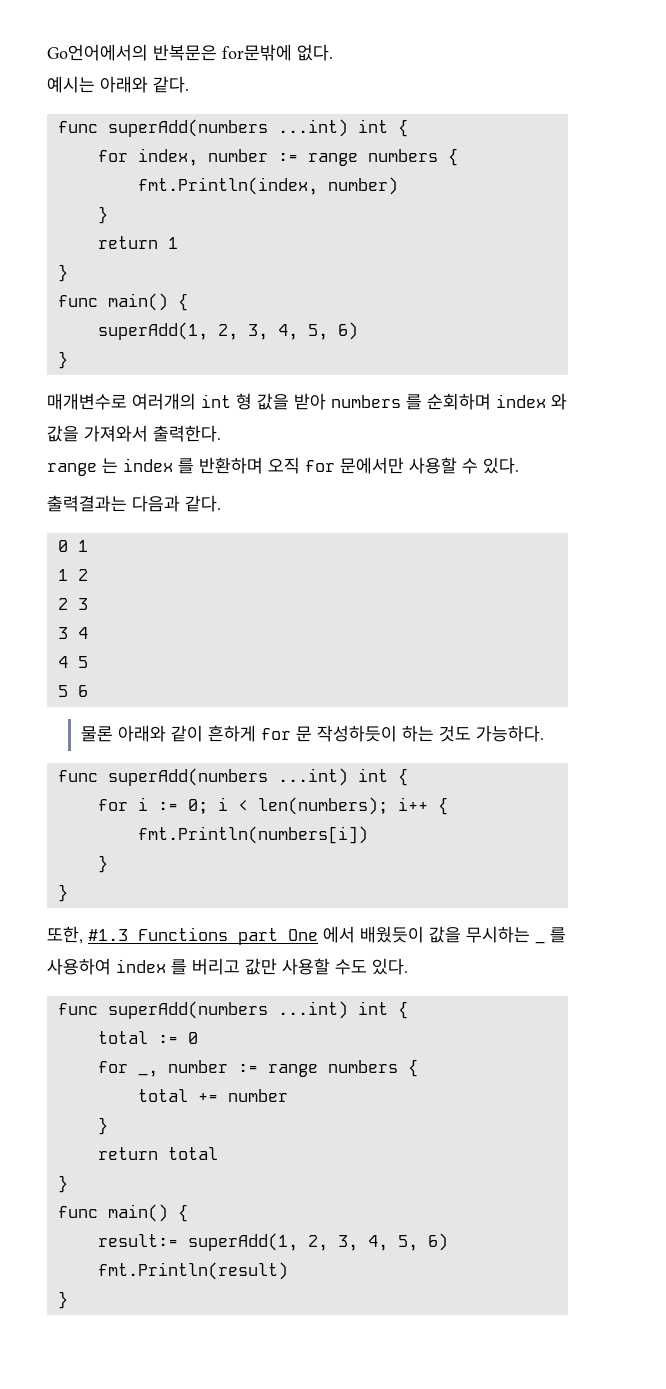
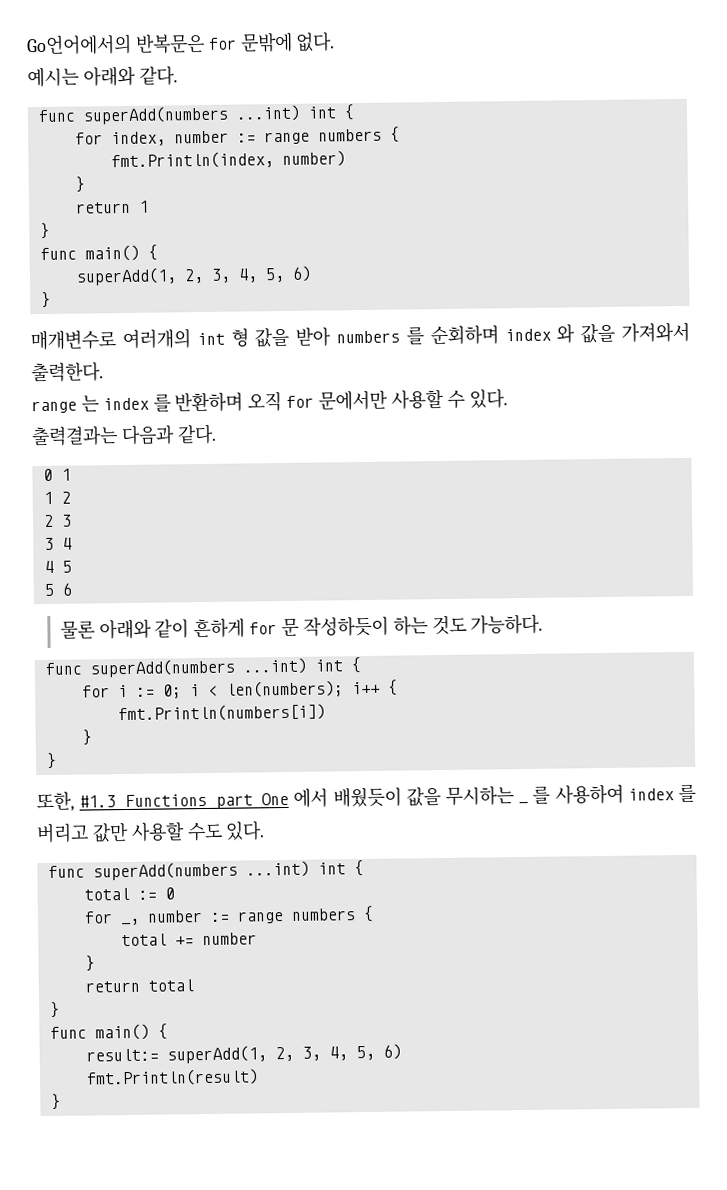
- Go언어에서의 반복문은 for문밖에 없다.
+ Go언어에서의 반복문은 for 문밖에 없다.

